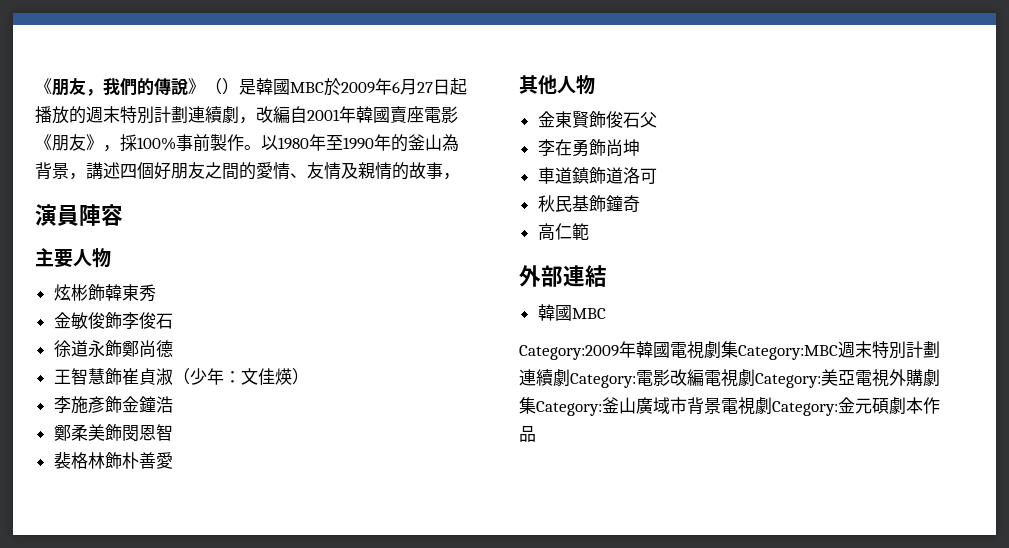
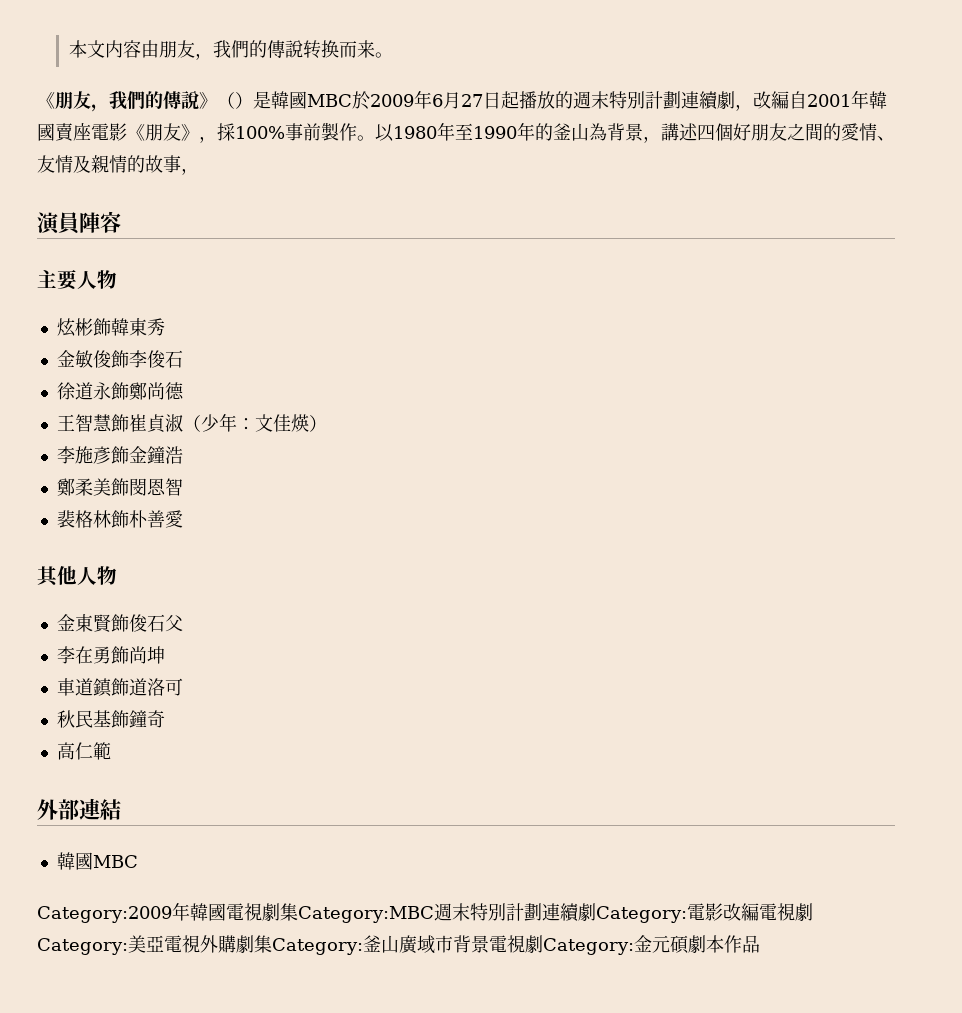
+ 本文内容由朋友，我們的傳說转换而来。

